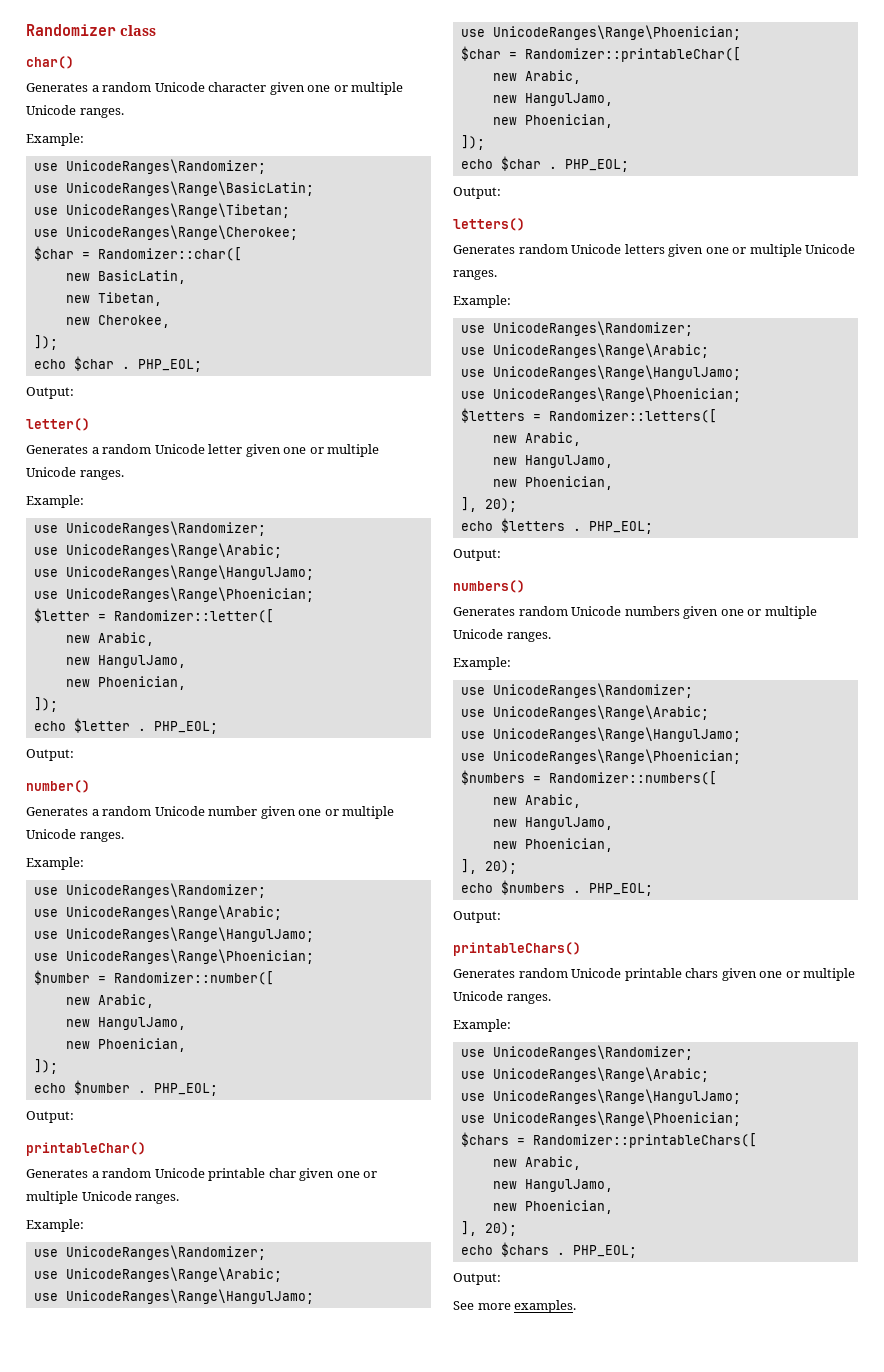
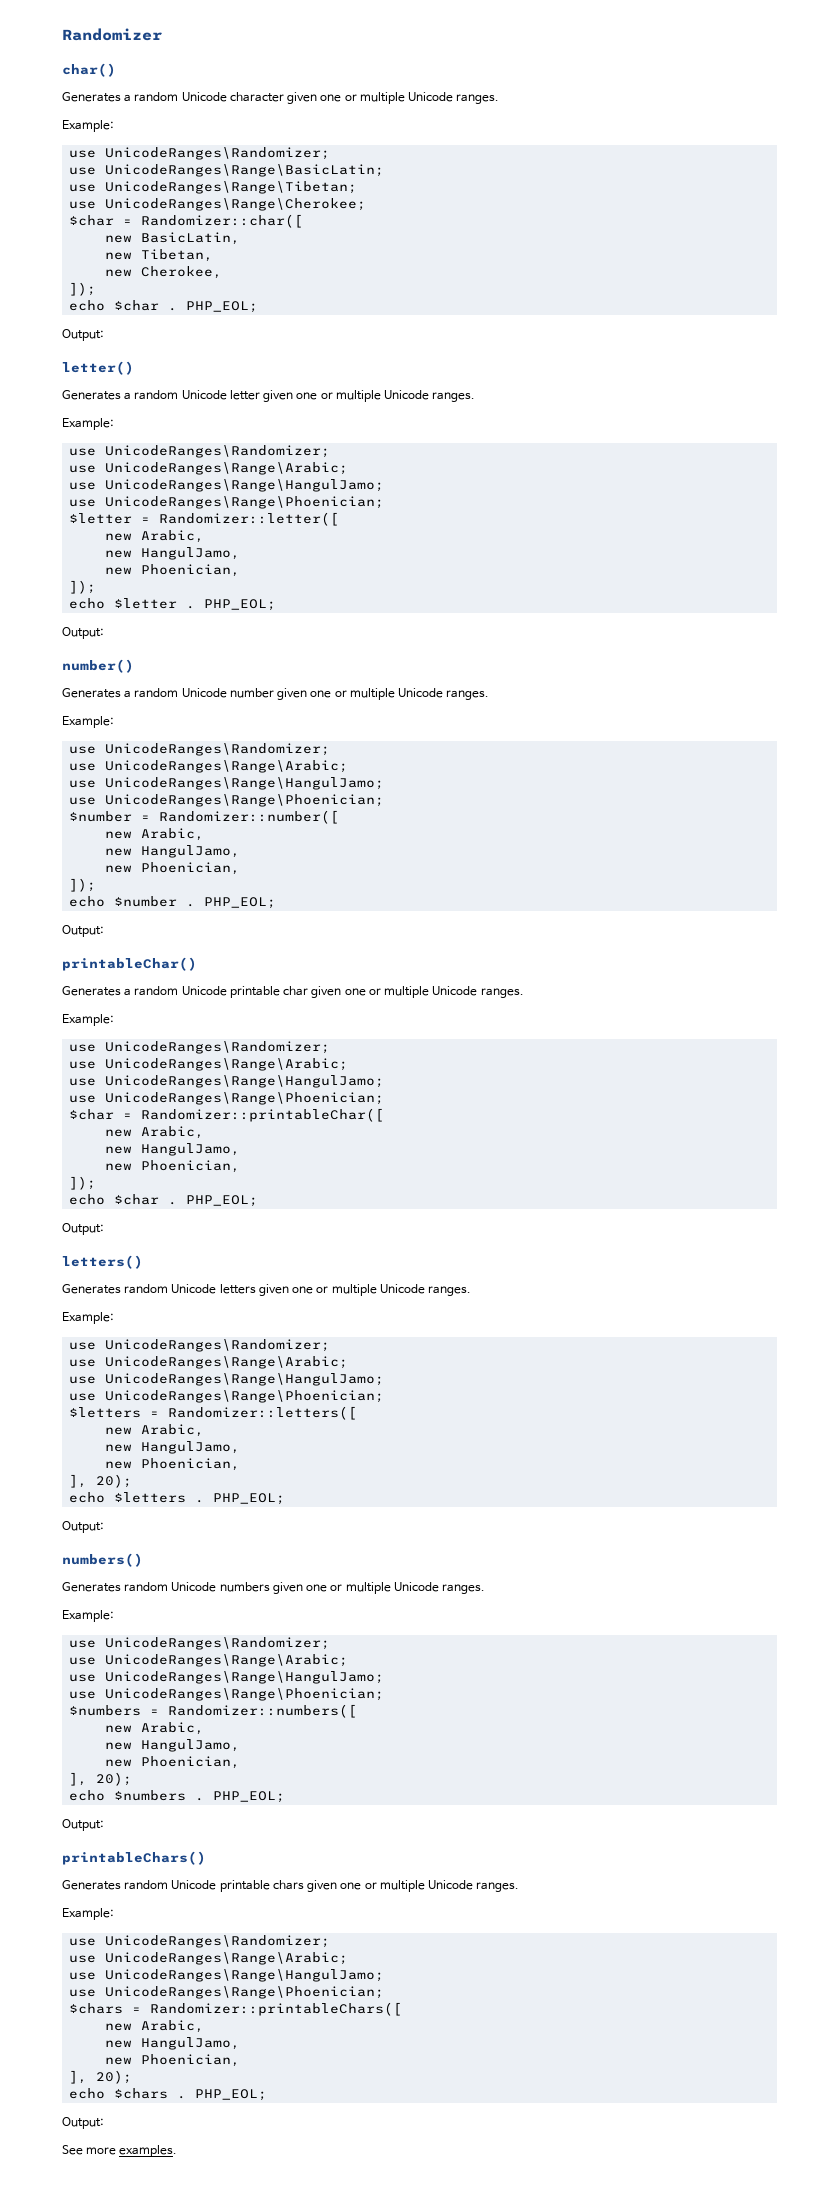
- Randomizer class
+ Randomizer

